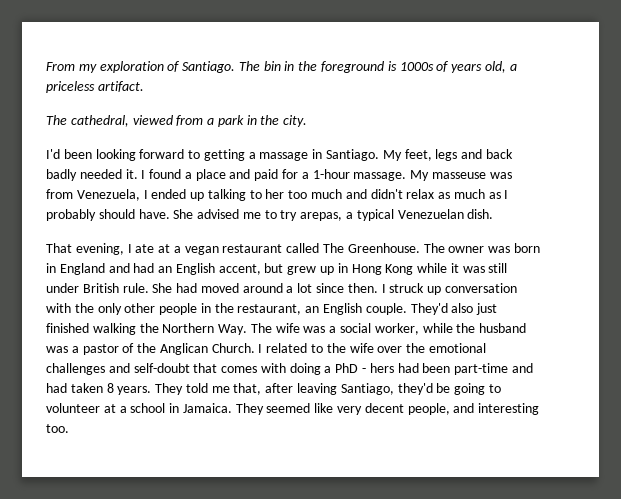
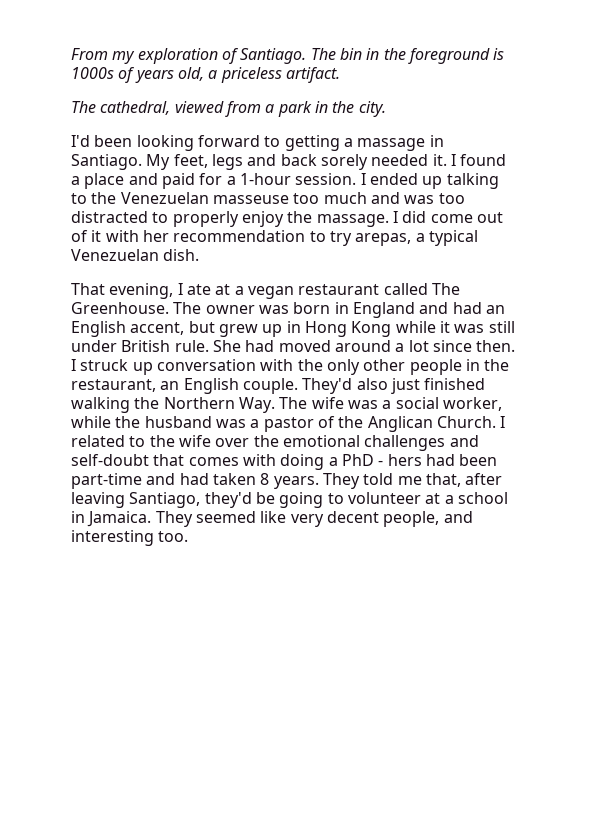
- My feet, legs and back badly needed it.
+ My feet, legs and back sorely needed it.
- I found a place and paid for a 1-hour massage. My masseuse was from Venezuela, I ended up talking to her too much and didn't relax as much as I probably should have. She advised me to try arepas, a typical Venezuelan dish.
+ I found a place and paid for a 1-hour session. I ended up talking to the Venezuelan masseuse too much and was too distracted to properly enjoy the massage. I did come out of it with her recommendation to try arepas, a typical Venezuelan dish.

